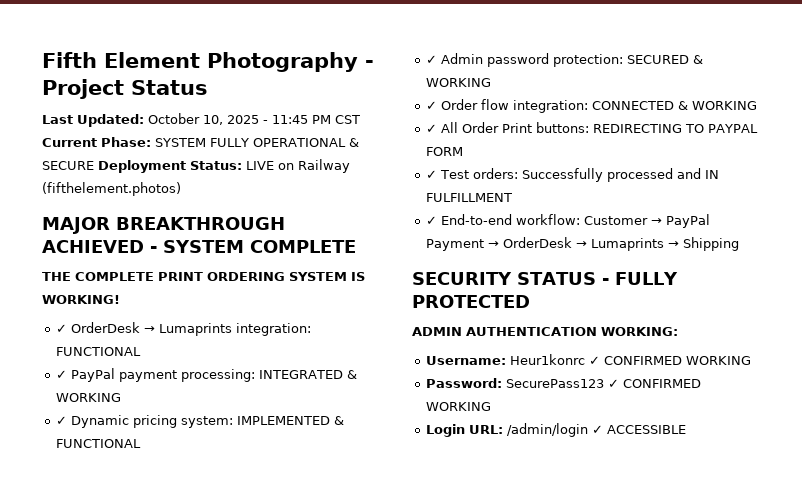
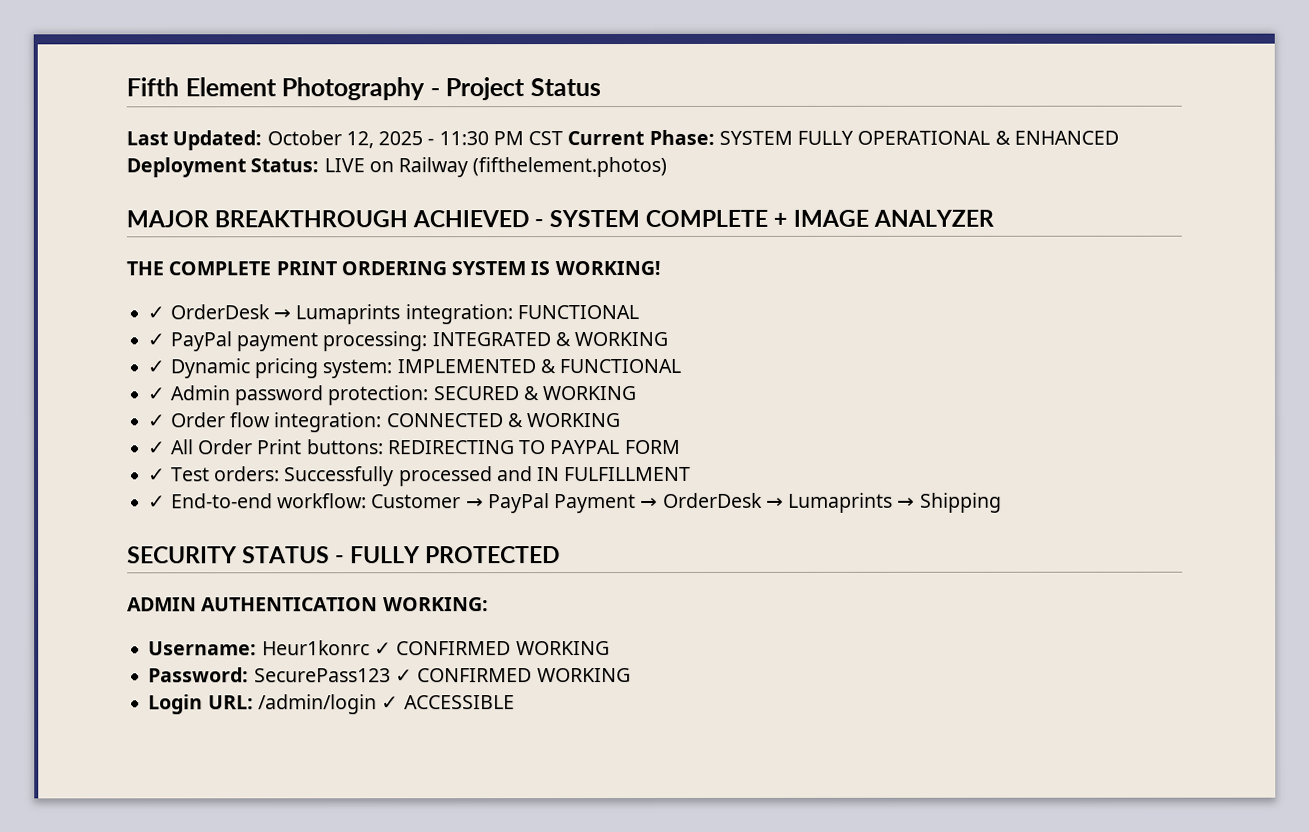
- Last Updated: October 10, 2025 - 11:45 PM CST Current Phase: SYSTEM FULLY OPERATIONAL & SECURE Deployment Status: LIVE on Railway (fifthelement.photos)
+ Last Updated: October 12, 2025 - 11:30 PM CST Current Phase: SYSTEM FULLY OPERATIONAL & ENHANCED Deployment Status: LIVE on Railway (fifthelement.photos)
- MAJOR BREAKTHROUGH ACHIEVED - SYSTEM COMPLETE
+ MAJOR BREAKTHROUGH ACHIEVED - SYSTEM COMPLETE + IMAGE ANALYZER

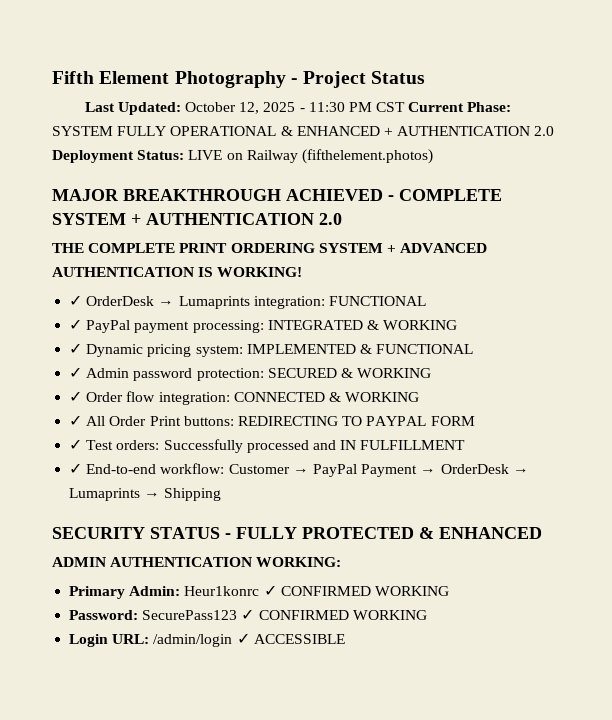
- Last Updated: October 12, 2025 - 11:30 PM CST Current Phase: SYSTEM FULLY OPERATIONAL & ENHANCED Deployment Status: LIVE on Railway (fifthelement.photos)
+ Last Updated: October 12, 2025 - 11:30 PM CST Current Phase: SYSTEM FULLY OPERATIONAL & ENHANCED + AUTHENTICATION 2.0 Deployment Status: LIVE on Railway (fifthelement.photos)
- MAJOR BREAKTHROUGH ACHIEVED - SYSTEM COMPLETE + IMAGE ANALYZER
+ MAJOR BREAKTHROUGH ACHIEVED - COMPLETE SYSTEM + AUTHENTICATION 2.0
- THE COMPLETE PRINT ORDERING SYSTEM IS WORKING!
+ THE COMPLETE PRINT ORDERING SYSTEM + ADVANCED AUTHENTICATION IS WORKING!
- SECURITY STATUS - FULLY PROTECTED
+ SECURITY STATUS - FULLY PROTECTED & ENHANCED
- Username: Heur1konrc ✓ CONFIRMED WORKING
+ Primary Admin: Heur1konrc ✓ CONFIRMED WORKING

